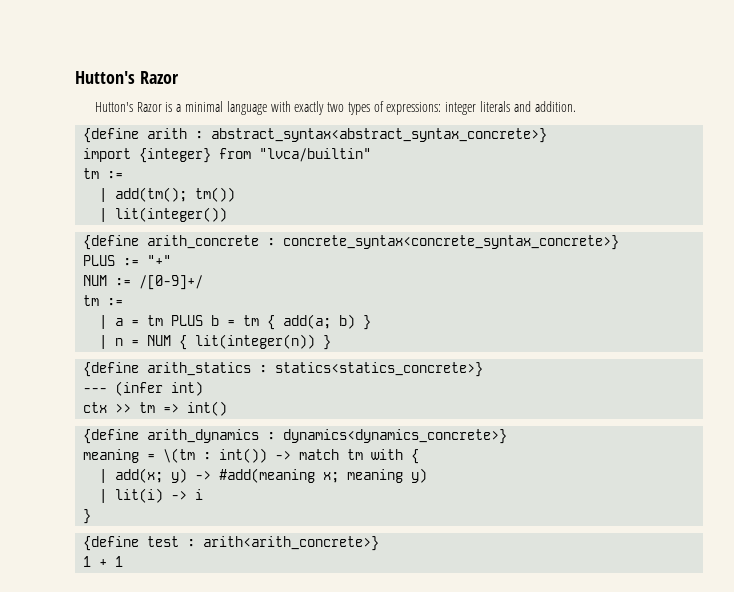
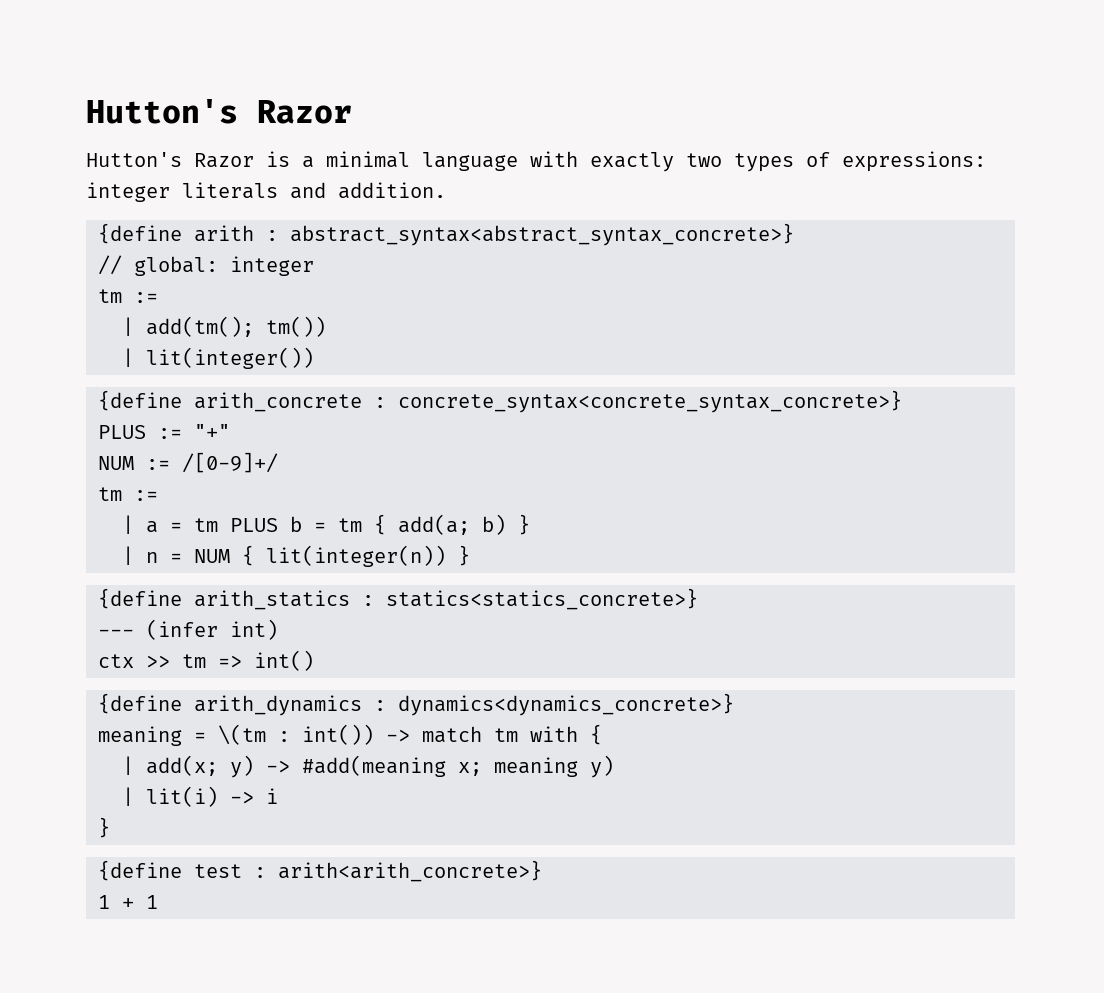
- import {integer} from "lvca/builtin"
+ // global: integer

